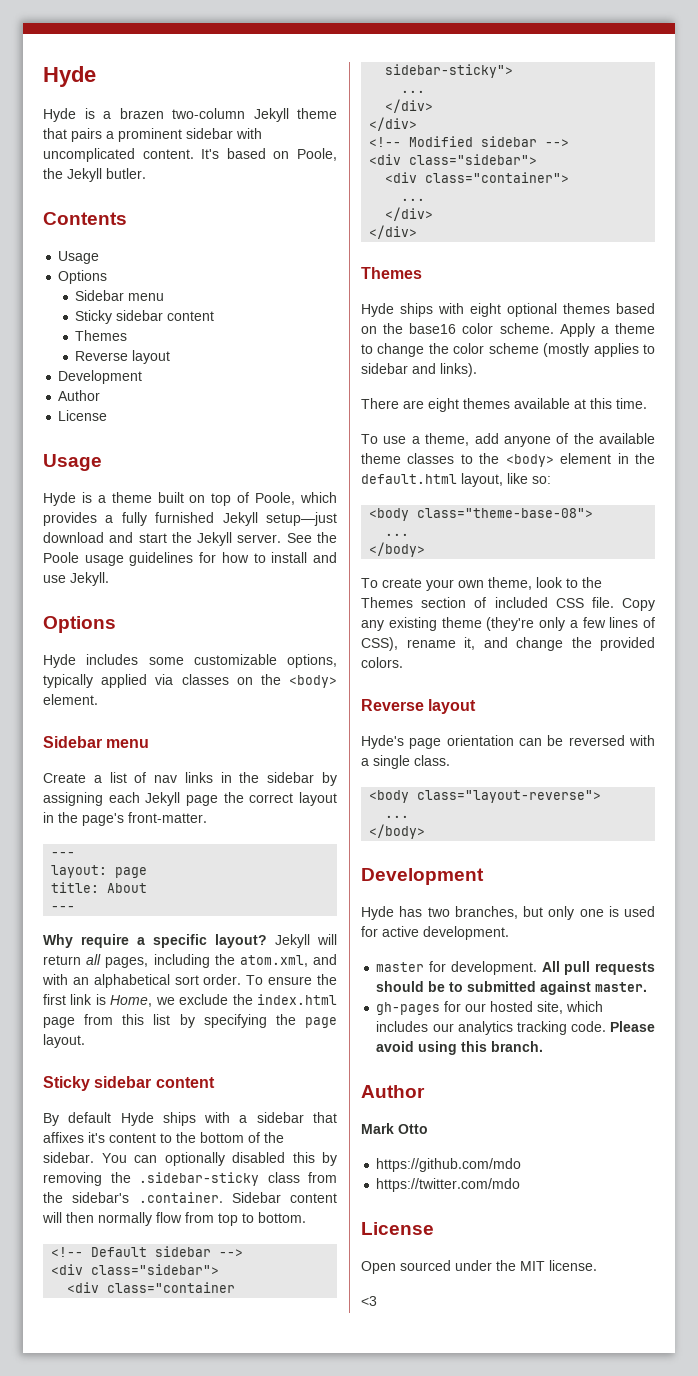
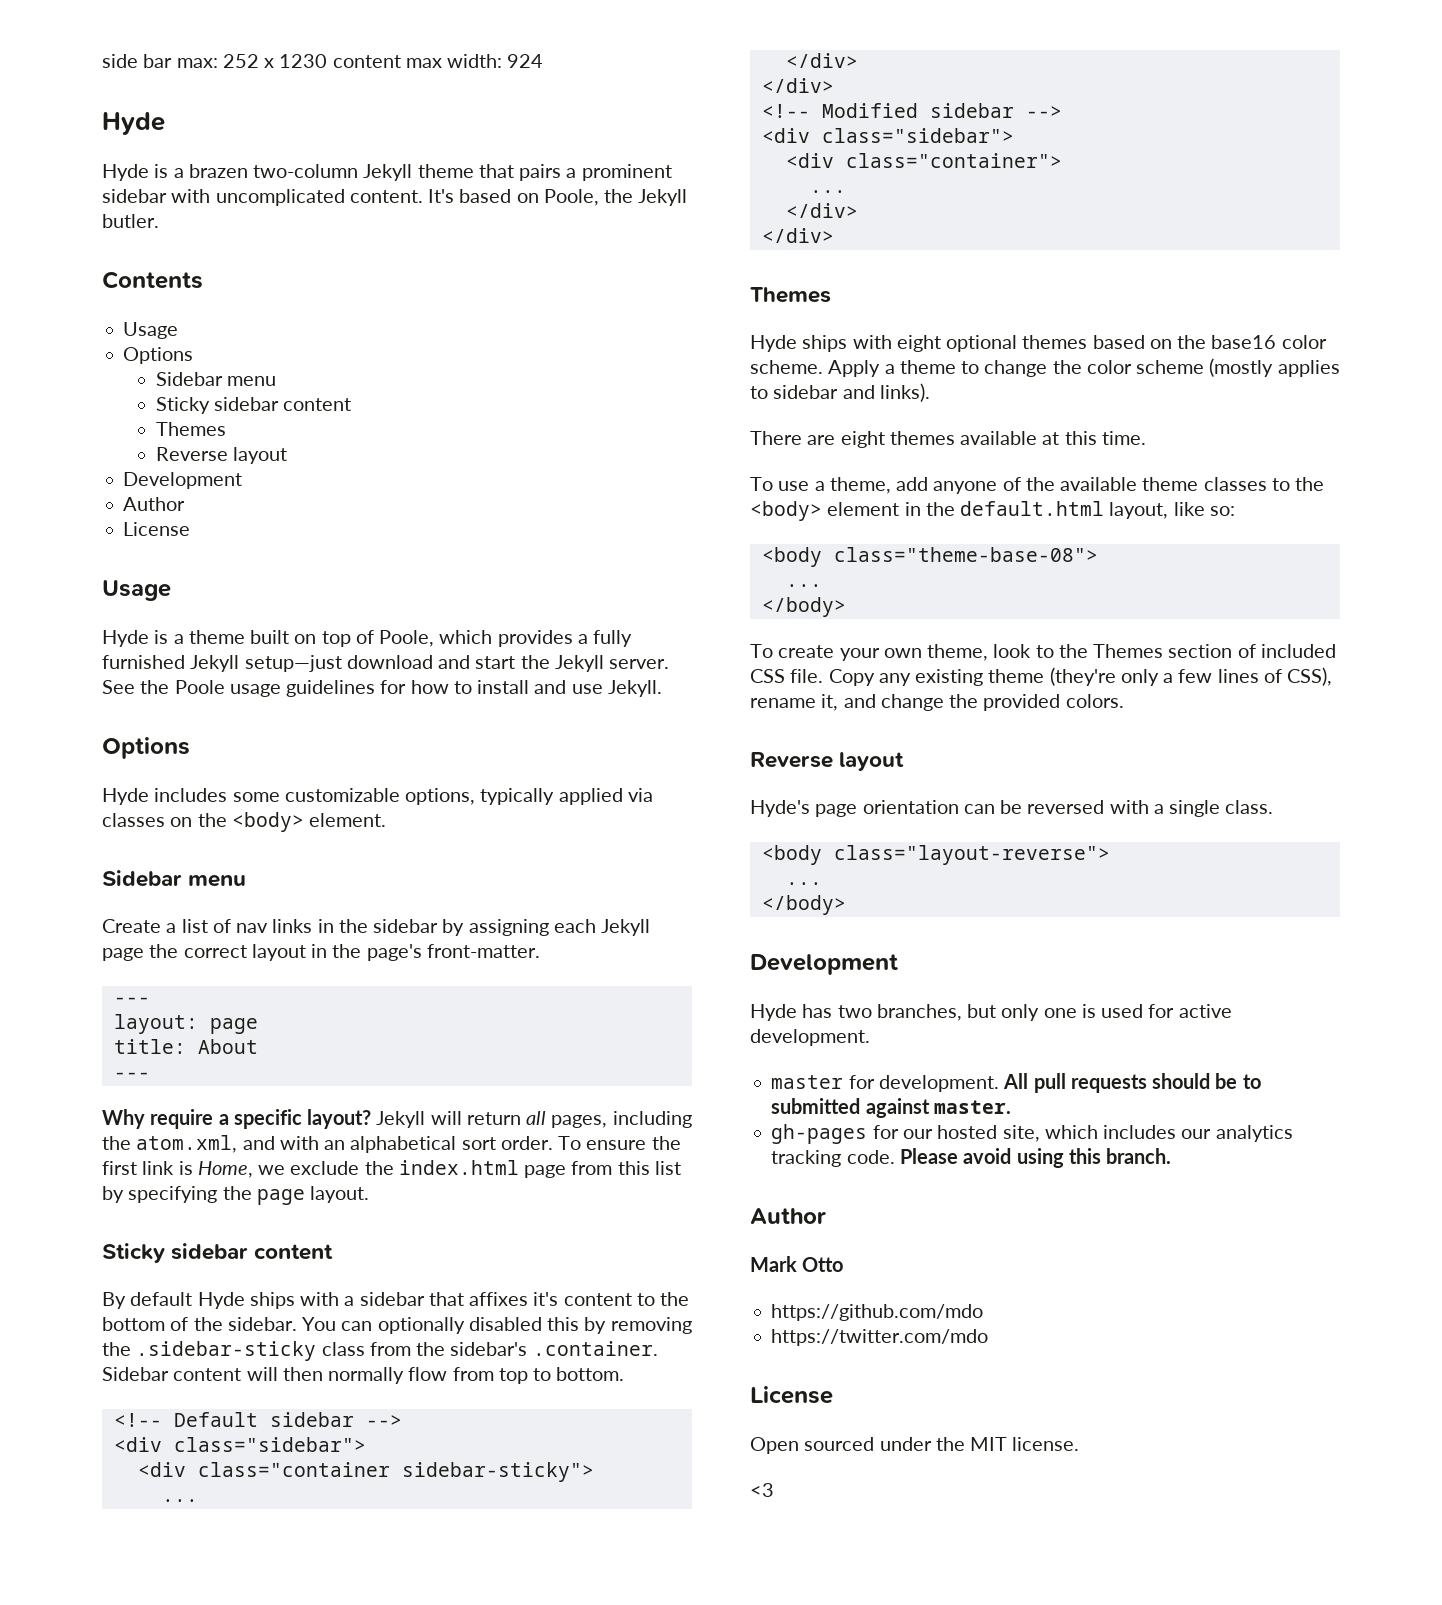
+ side bar max: 252 x 1230 content max width: 924

